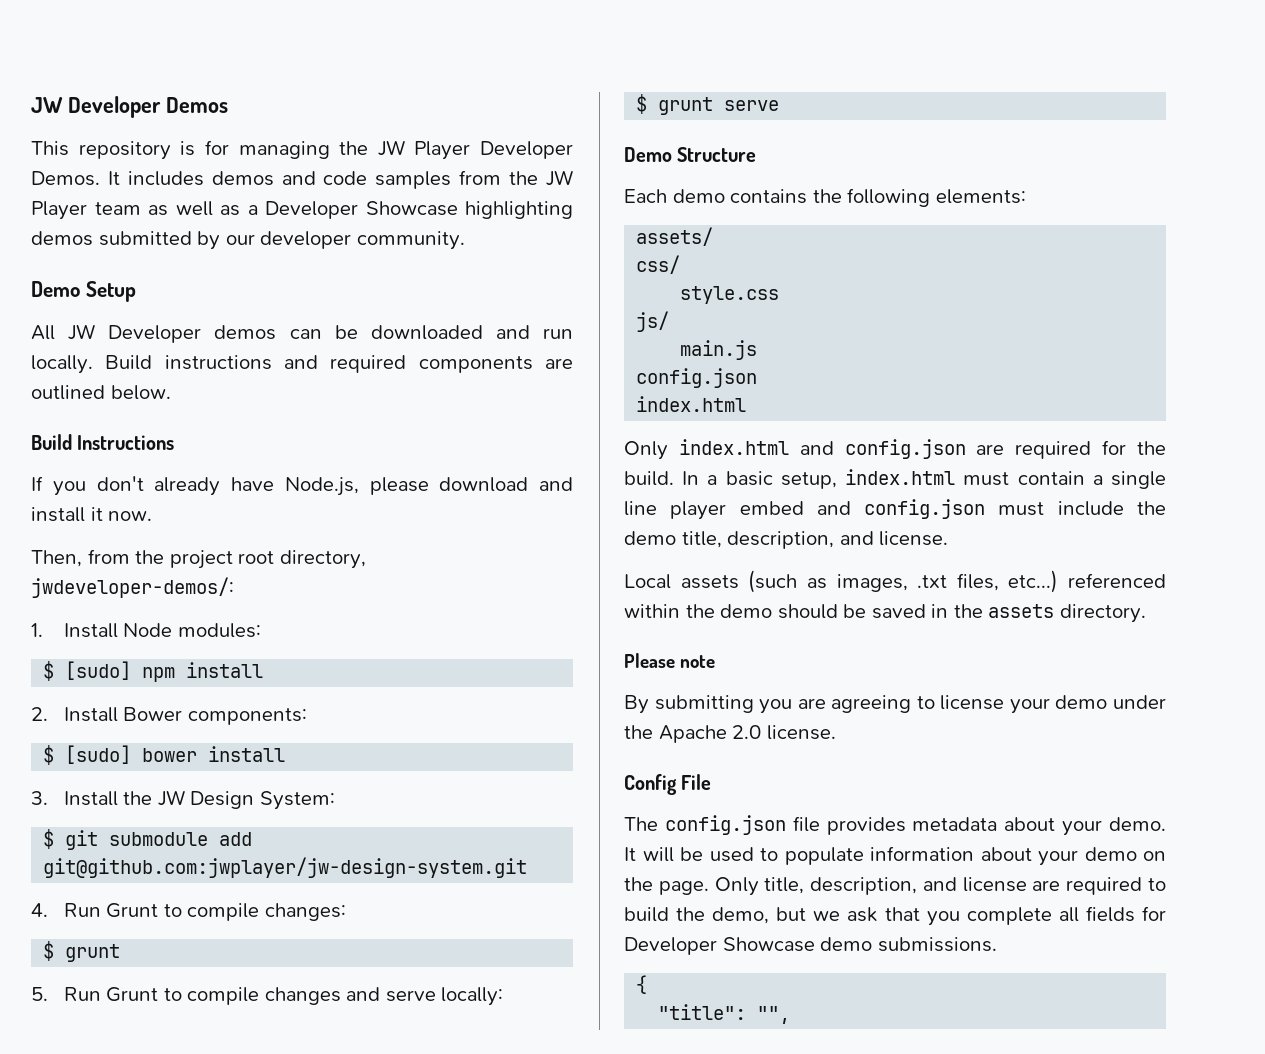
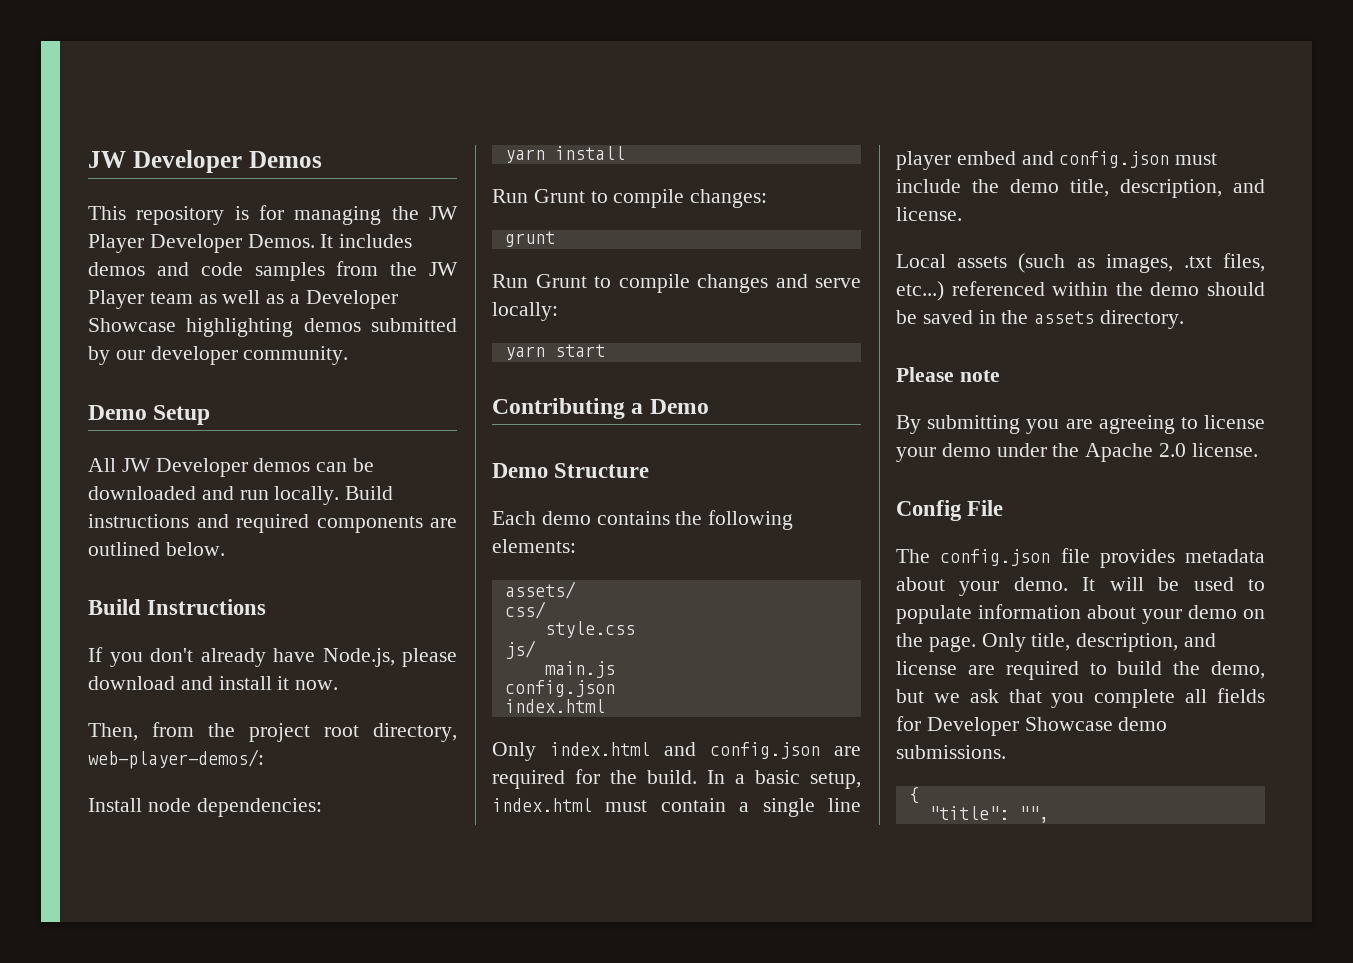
- Then, from the project root directory, jwdeveloper-demos/:
- 1. Install Node modules:
- $ [sudo] npm install
- 2. Install Bower components:
- $ [sudo] bower install
- 3. Install the JW Design System:
- $ git submodule add git@github.com:jwplayer/jw-design-system.git
- 4. Run Grunt to compile changes:
- $ grunt
+ Then, from the project root directory, web-player-demos/:
+ Install node dependencies:
+ yarn install
+ Run Grunt to compile changes:
+ grunt
- 5. Run Grunt to compile changes and serve locally:
+ Run Grunt to compile changes and serve locally:
- $ grunt serve
+ yarn start
+ Contributing a Demo

